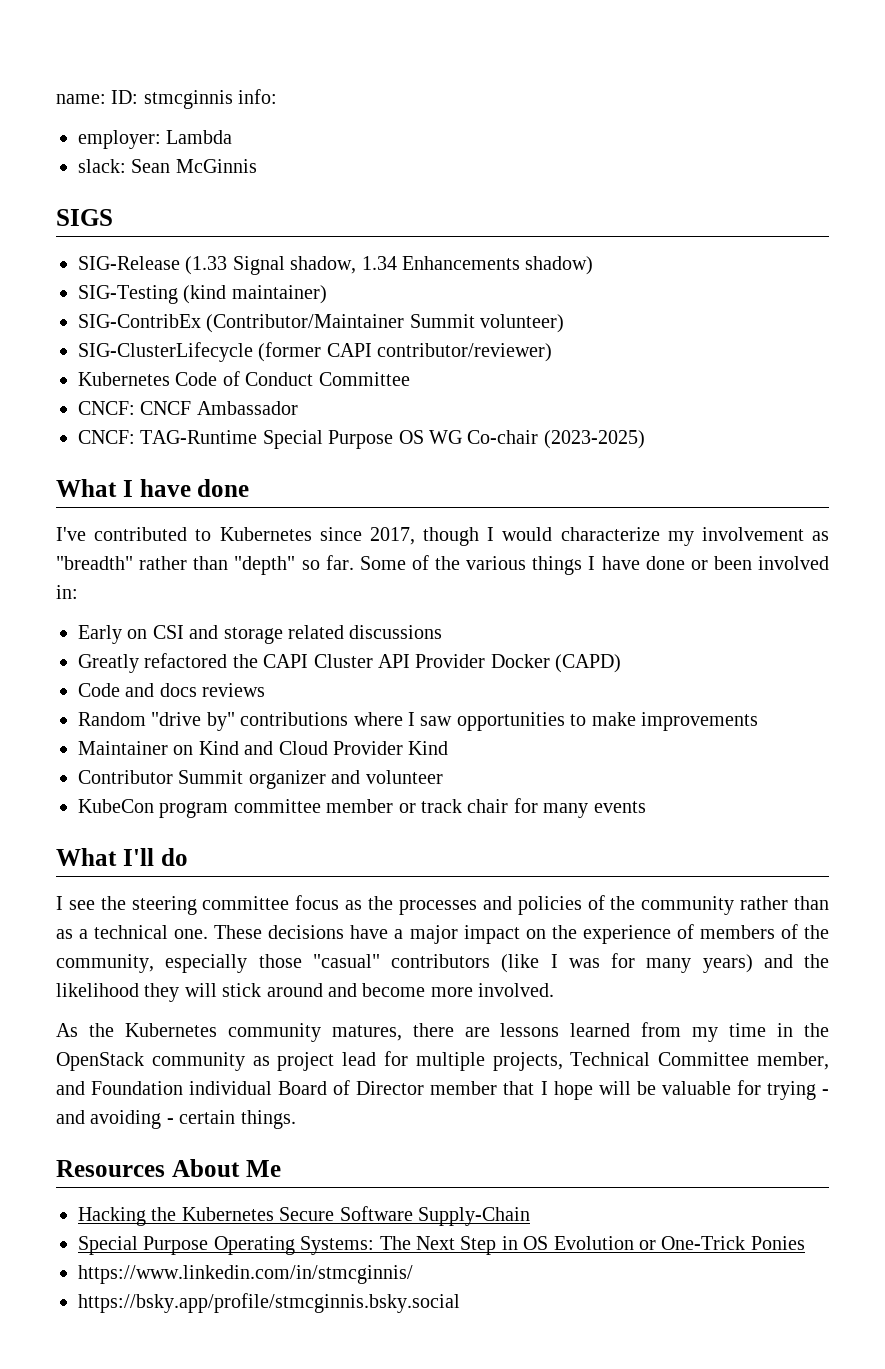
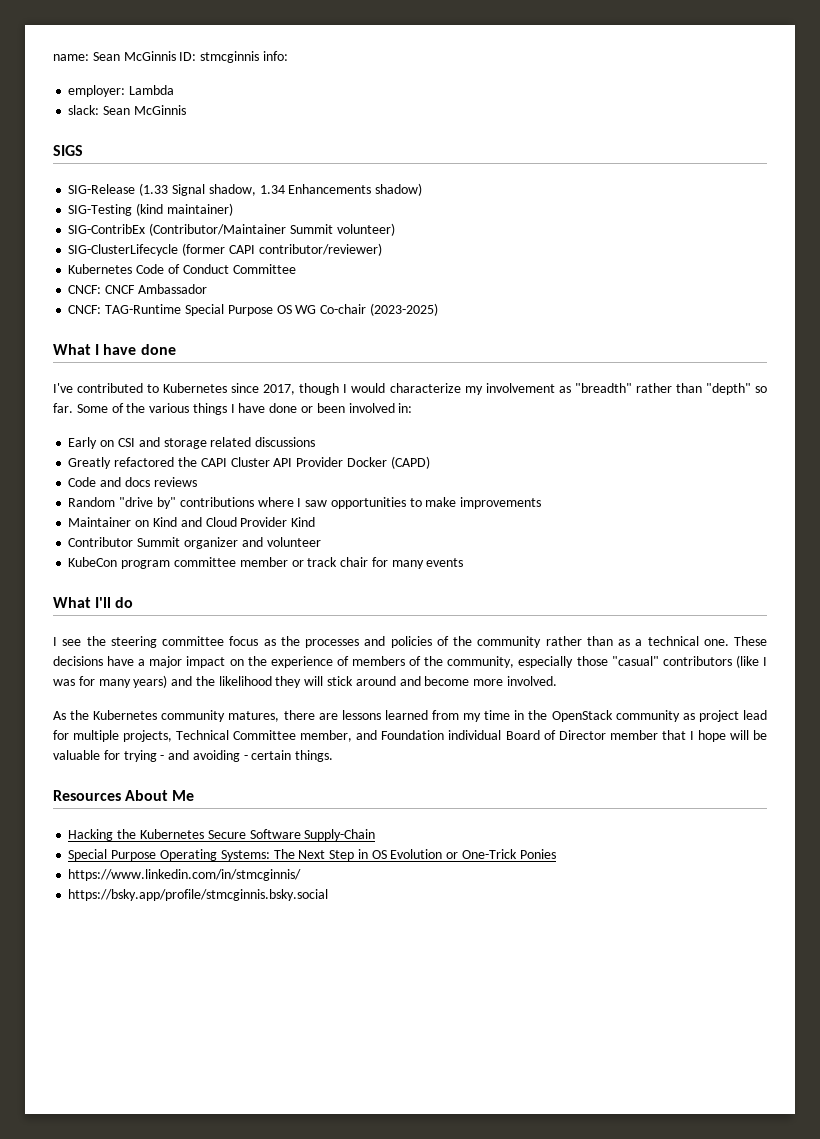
- name: ID: stmcginnis info:
+ name: Sean McGinnis ID: stmcginnis info:

